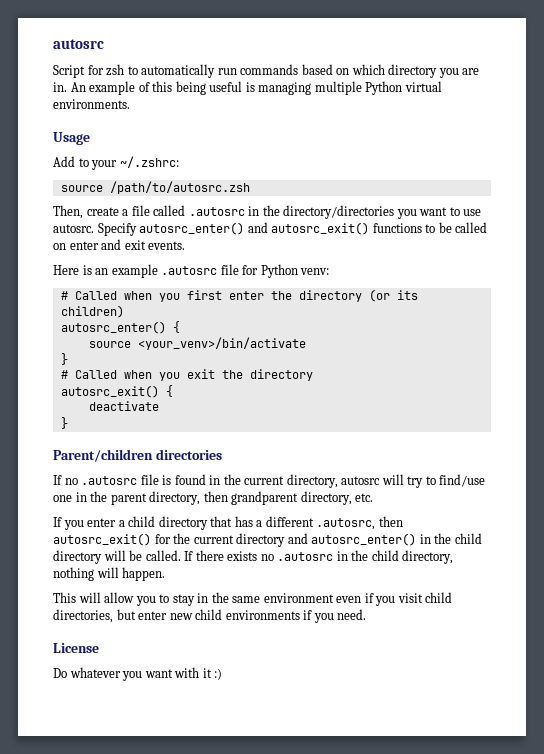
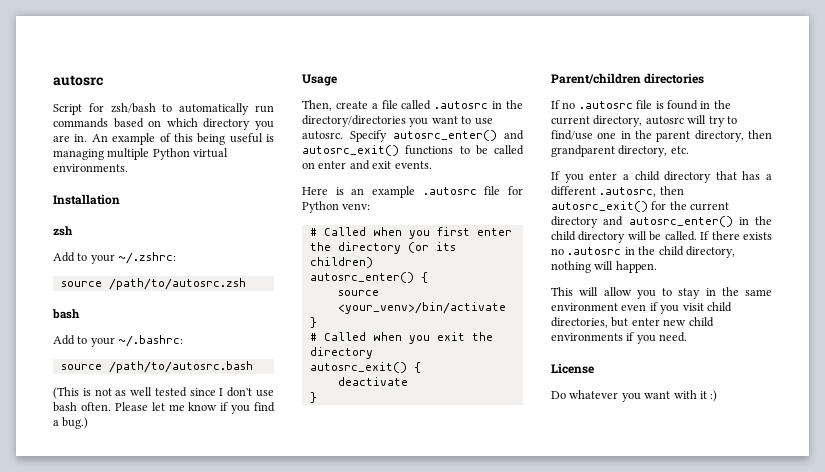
- Script for zsh to automatically run commands based on which directory you are in.
+ Script for zsh/bash to automatically run commands based on which directory you are in.
- Usage
+ Installation
+ zsh
  source /path/to/autosrc.zsh
+ bash
+ Add to your ~/.bashrc:
+ source /path/to/autosrc.bash
+ (This is not as well tested since I don't use bash often. Please let me know if you find a bug.)
+ Usage

